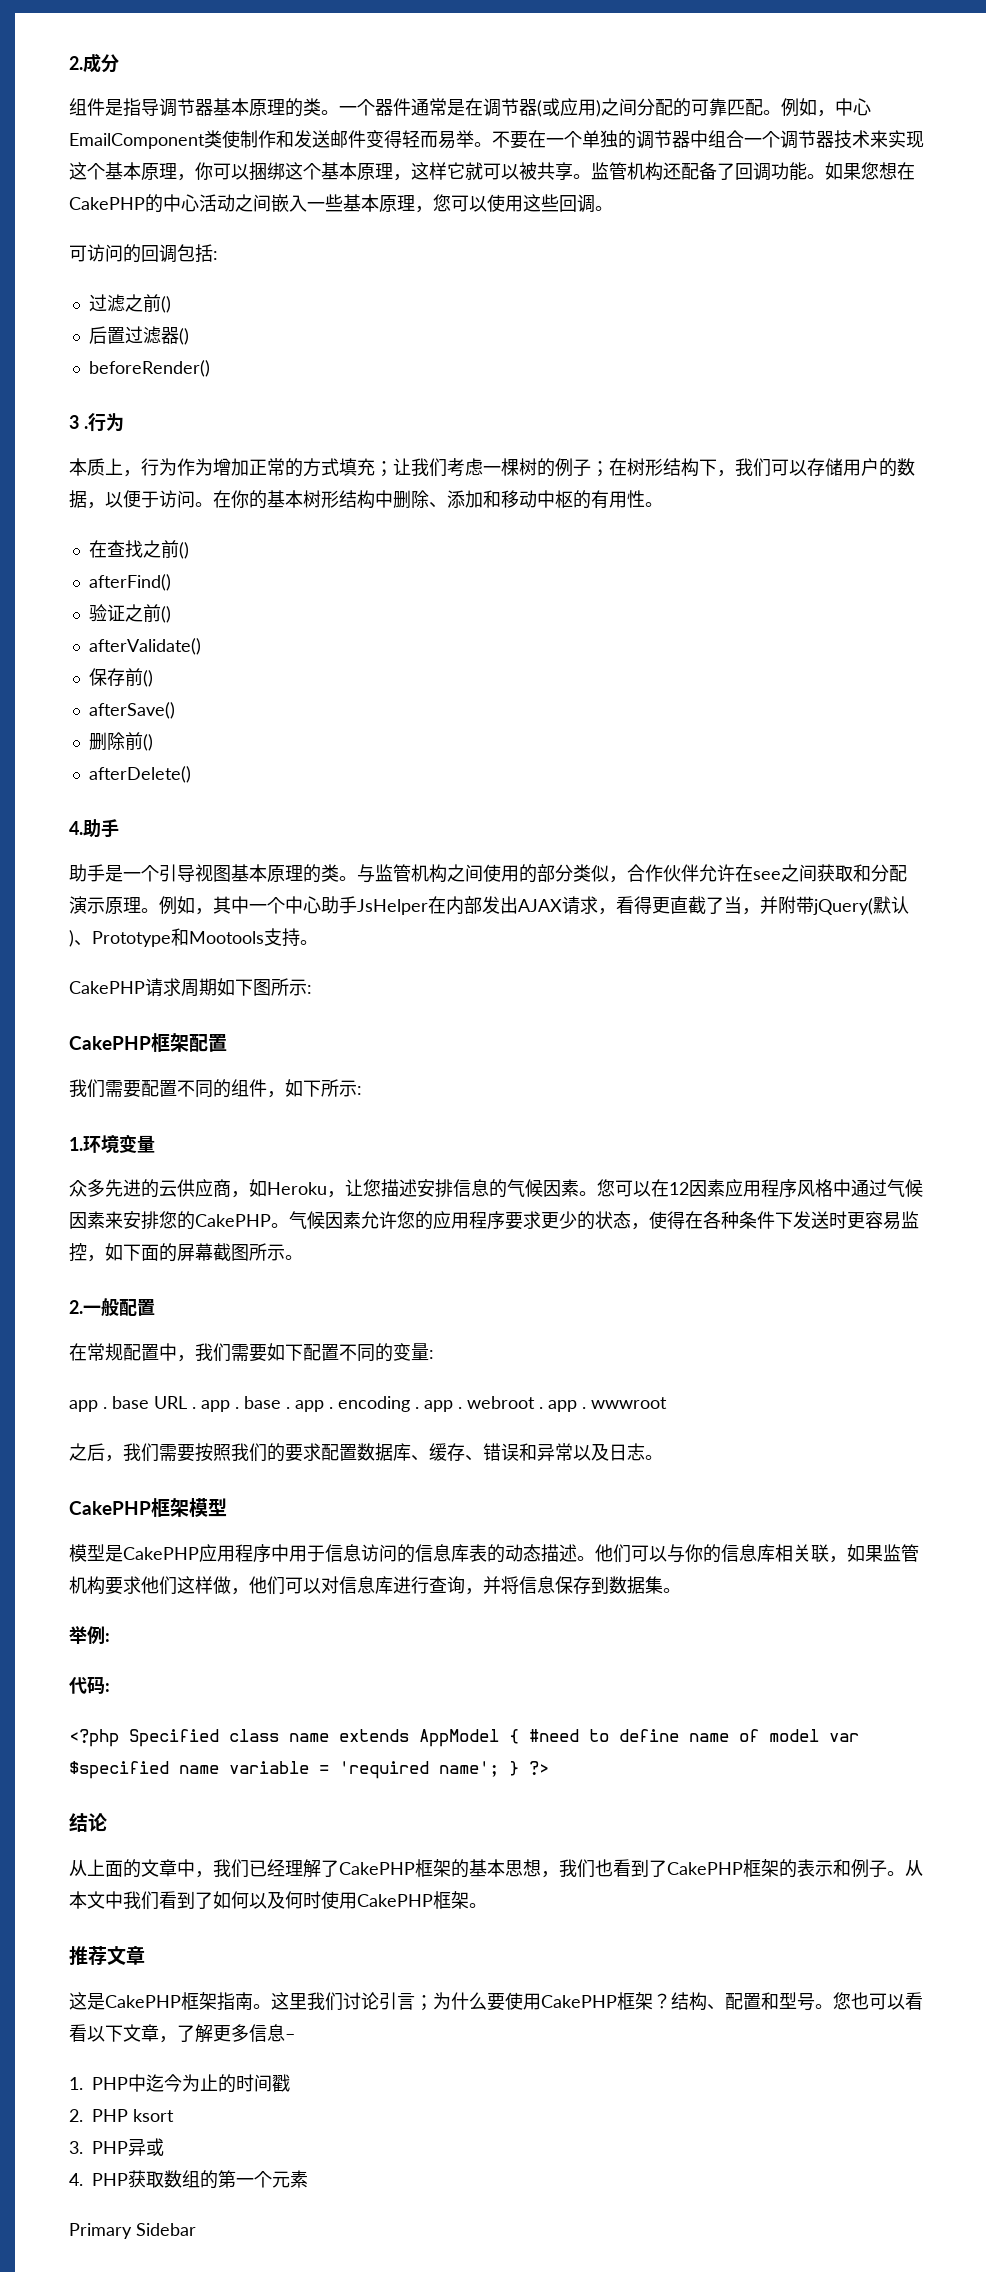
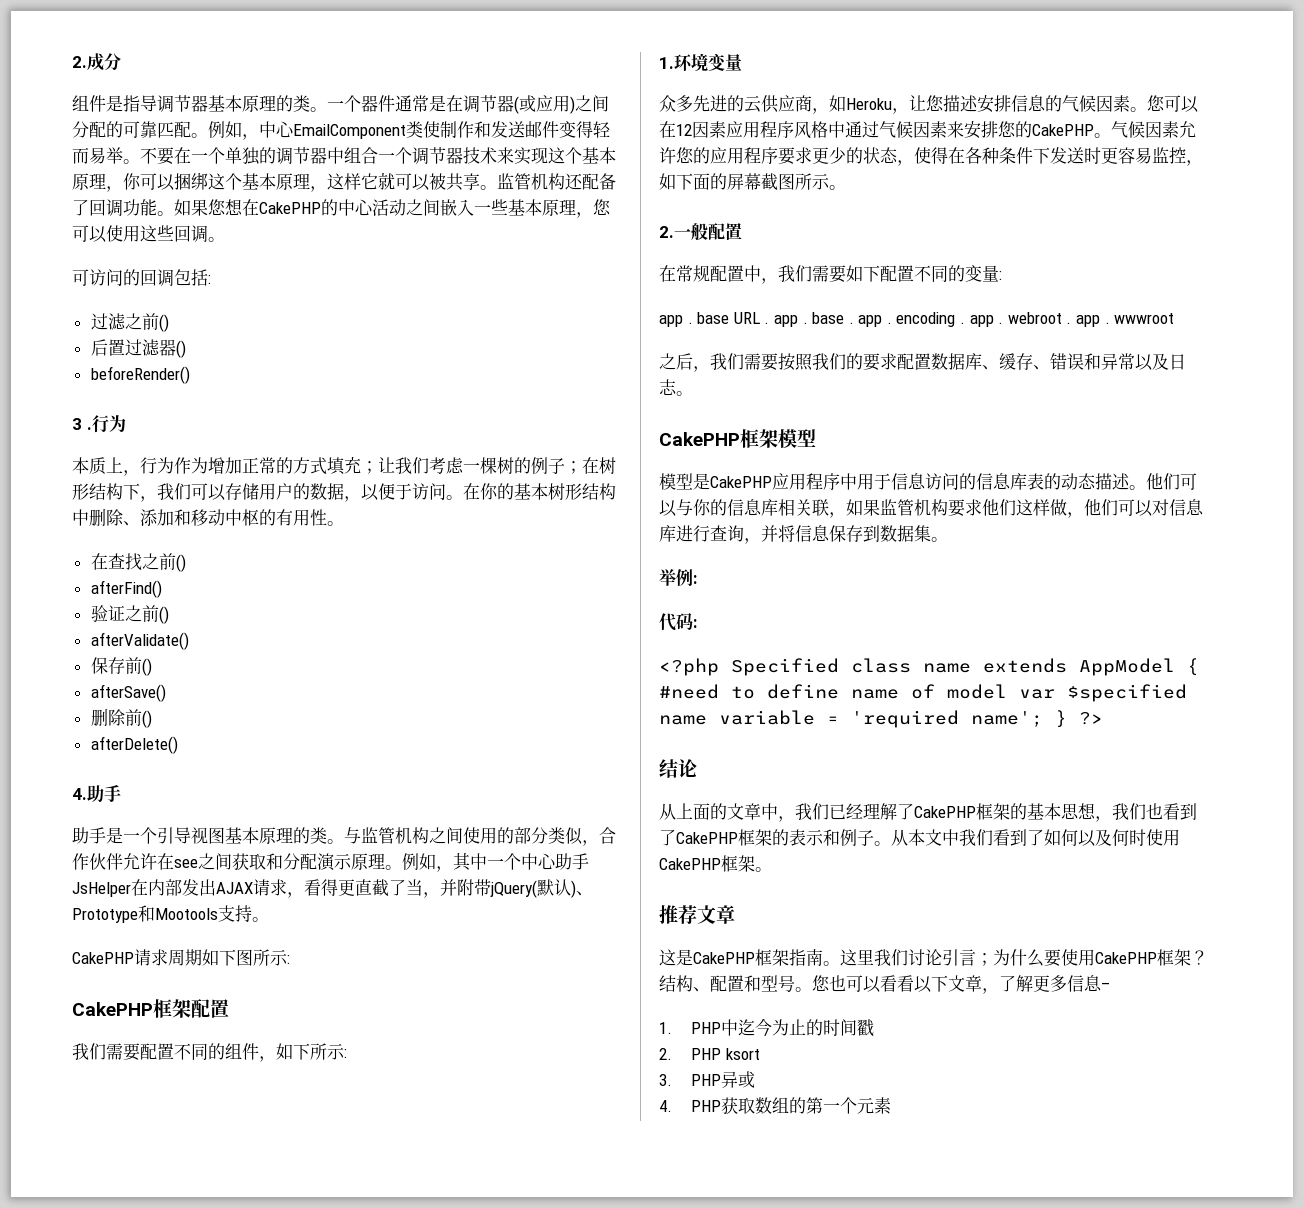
- Primary Sidebar

